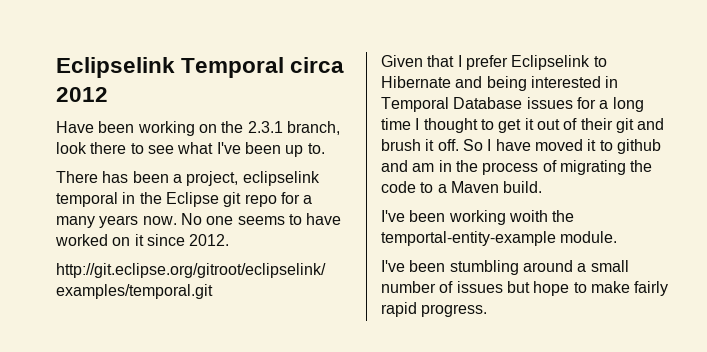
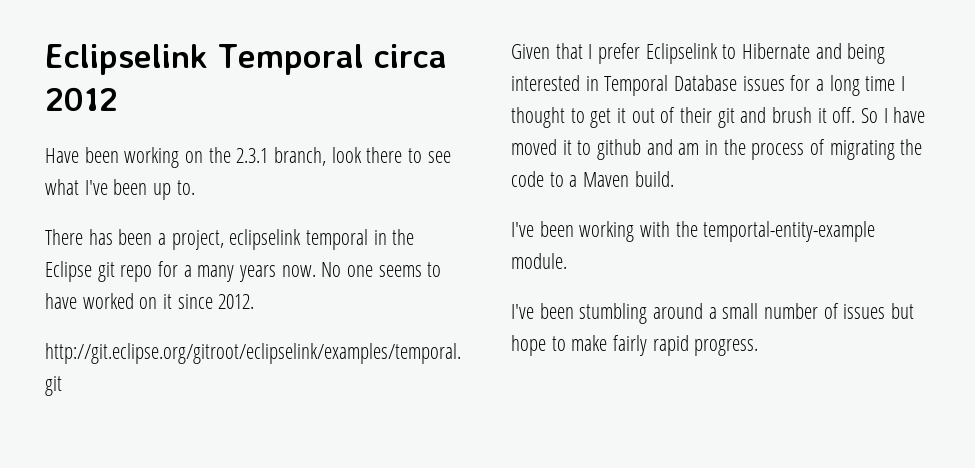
- I've been working woith the temportal-entity-example module.
+ I've been working with the temportal-entity-example module.

